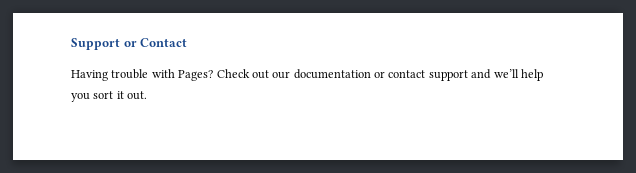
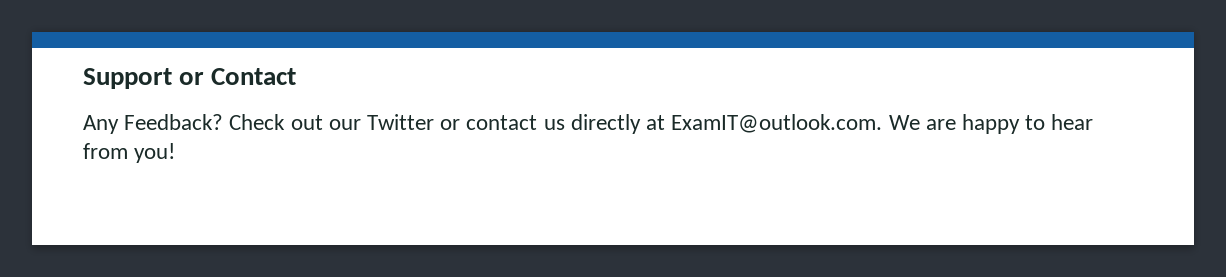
- Having trouble with Pages?
+ Any Feedback?
- Check out our documentation or contact support and we’ll help you sort it out.
+ Check out our Twitter or contact us directly at ExamIT@outlook.com. We are happy to hear from you!

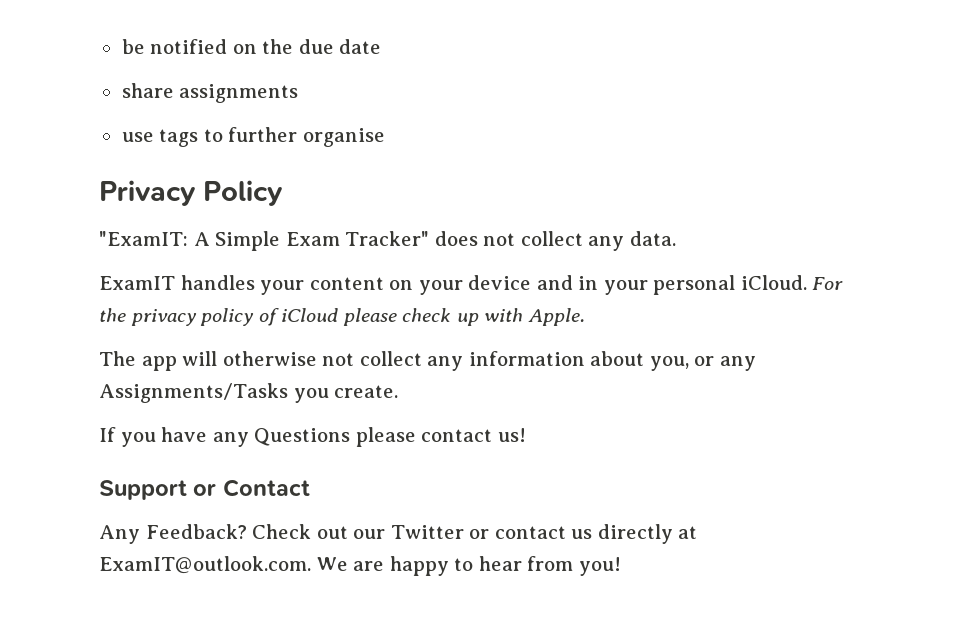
+ be notified on the due date
+ share assignments
+ use tags to further organise
+ Privacy Policy
+ "ExamIT: A Simple Exam Tracker" does not collect any data.
+ ExamIT handles your content on your device and in your personal iCloud. For the privacy policy of iCloud please check up with Apple.
+ The app will otherwise not collect any information about you, or any Assignments/Tasks you create.
+ If you have any Questions please contact us!

